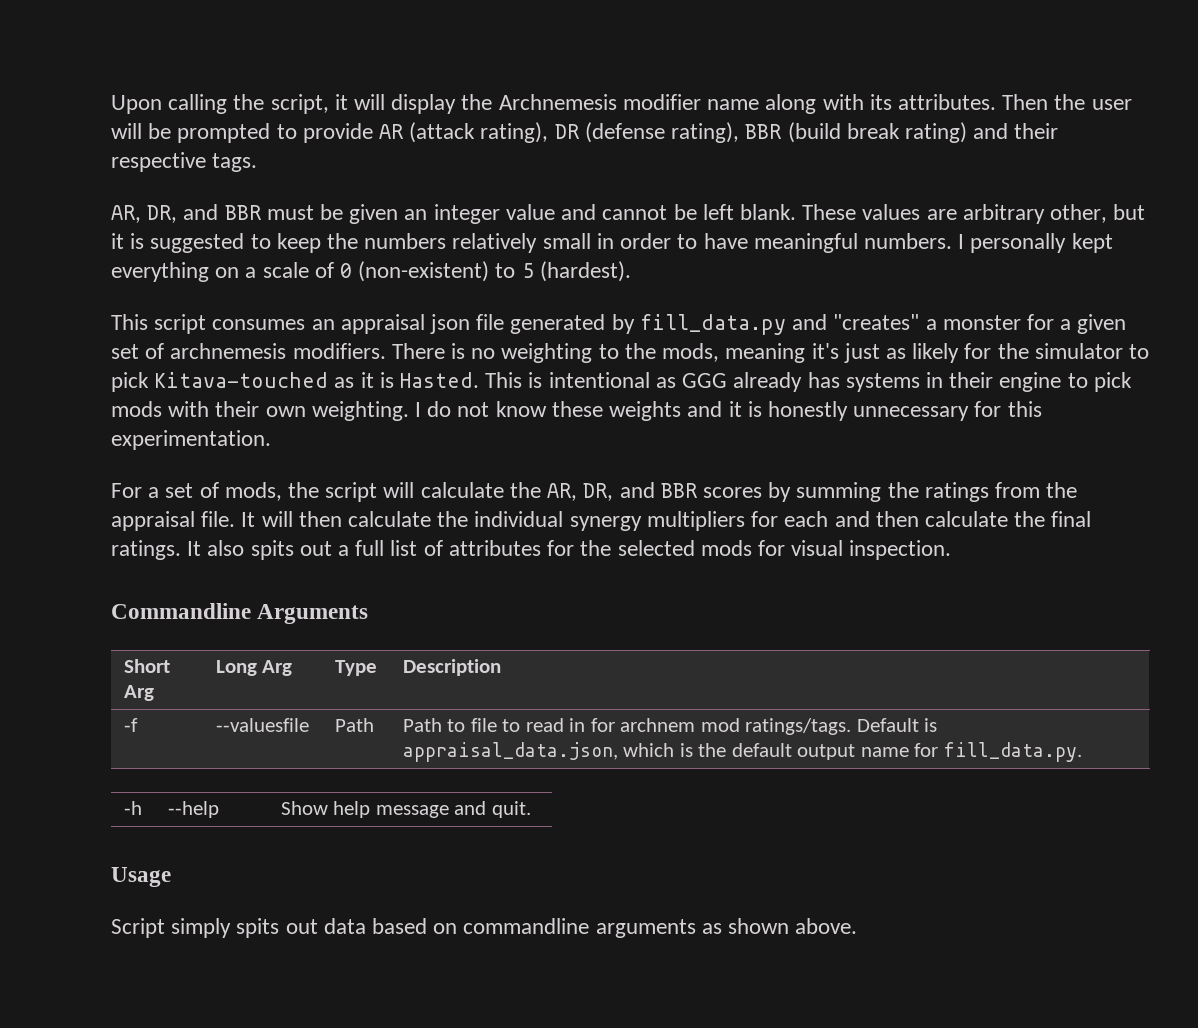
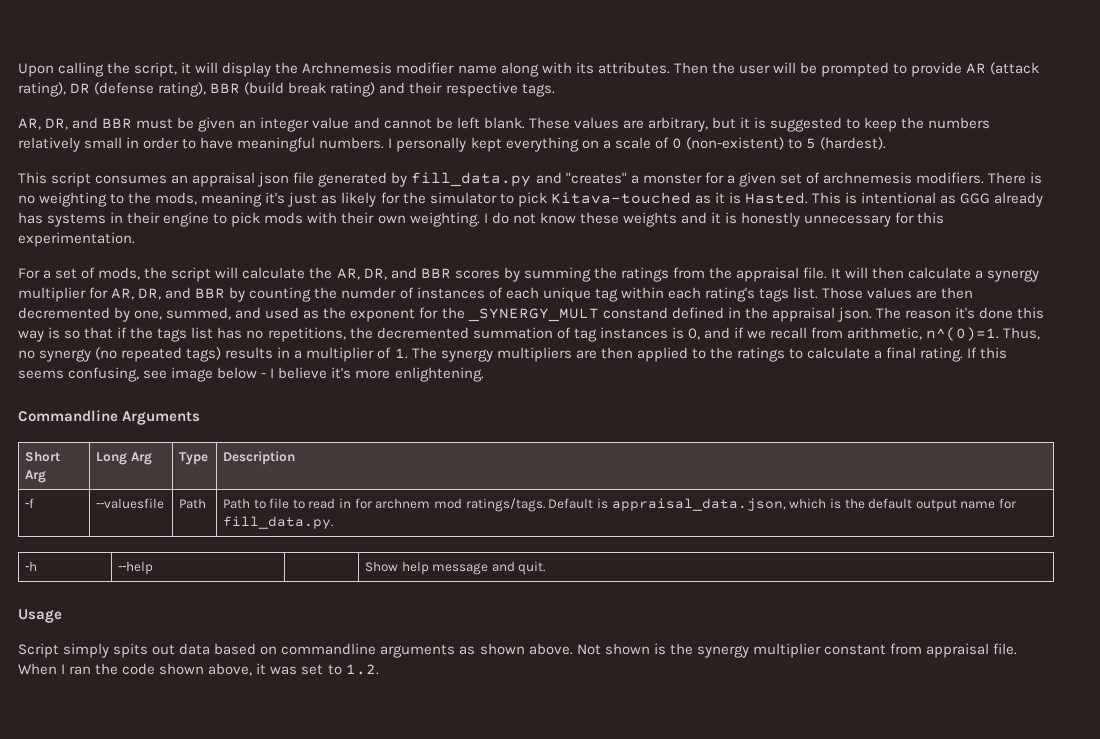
- These values are arbitrary other, but it is suggested to keep the numbers relatively small in order to have meaningful numbers.
+ These values are arbitrary, but it is suggested to keep the numbers relatively small in order to have meaningful numbers.
- It will then calculate the individual synergy multipliers for each and then calculate the final ratings. It also spits out a full list of attributes for the selected mods for visual inspection.
+ It will then calculate a synergy multiplier for AR, DR, and BBR by counting the numder of instances of each unique tag within each rating's tags list. Those values are then decremented by one, summed, and used as the exponent for the _SYNERGY_MULT constand defined in the appraisal json. The reason it's done this way is so that if the tags list has no repetitions, the decremented summation of tag instances is 0, and if we recall from arithmetic, n^(0)=1. Thus, no synergy (no repeated tags) results in a multiplier of 1. The synergy multipliers are then applied to the ratings to calculate a final rating. If this seems confusing, see image below - I believe it's more enlightening.
+ Not shown is the synergy multiplier constant from appraisal file. When I ran the code shown above, it was set to 1.2.

